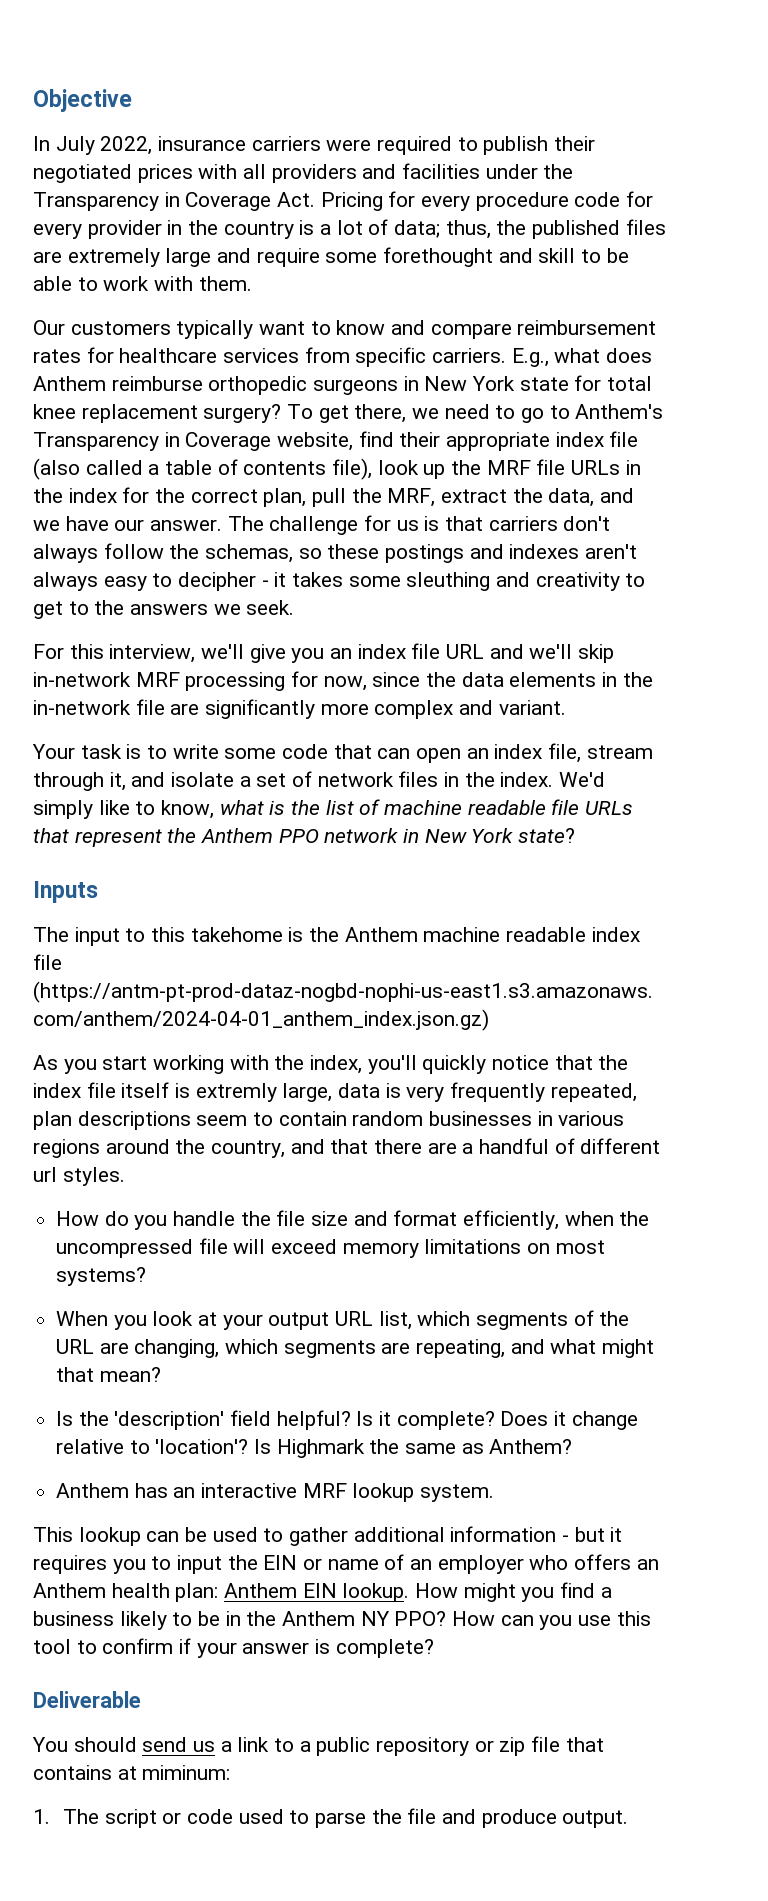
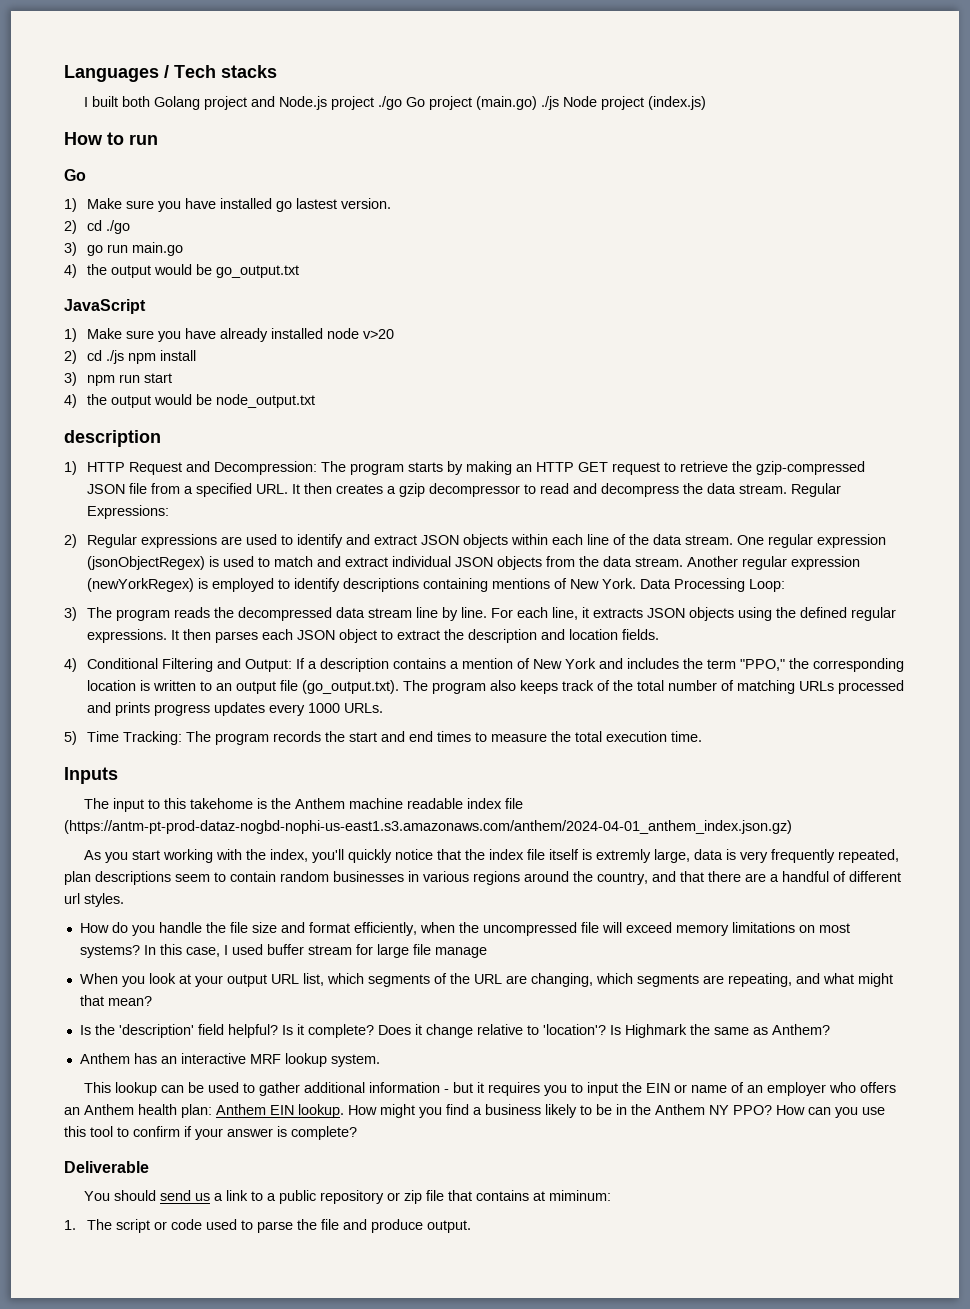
- Objective
- In July 2022, insurance carriers were required to publish their negotiated prices with all providers and facilities under the Transparency in Coverage Act. Pricing for every procedure code for every provider in the country is a lot of data; thus, the published files are extremely large and require some forethought and skill to be able to work with them.
- Our customers typically want to know and compare reimbursement rates for healthcare services from specific carriers. E.g., what does Anthem reimburse orthopedic surgeons in New York state for total knee replacement surgery? To get there, we need to go to Anthem's Transparency in Coverage website, find their appropriate index file (also called a table of contents file), look up the MRF file URLs in the index for the correct plan, pull the MRF, extract the data, and we have our answer. The challenge for us is that carriers don't always follow the schemas, so these postings and indexes aren't always easy to decipher - it takes some sleuthing and creativity to get to the answers we seek.
- For this interview, we'll give you an index file URL and we'll skip in-network MRF processing for now, since the data elements in the in-network file are significantly more complex and variant.
- Your task is to write some code that can open an index file, stream through it, and isolate a set of network files in the index. We'd simply like to know, what is the list of machine readable file URLs that represent the Anthem PPO network in New York state?
+ Languages / Tech stacks
+ I built both Golang project and Node.js project ./go Go project (main.go) ./js Node project (index.js)
+ How to run
+ Go
+ 1) Make sure you have installed go lastest version.
+ 2) cd ./go
+ 3) go run main.go
+ 4) the output would be go_output.txt
+ JavaScript
+ 1) Make sure you have already installed node v>20
+ 2) cd ./js npm install
+ 3) npm run start
+ 4) the output would be node_output.txt
+ description
+ 1) HTTP Request and Decompression: The program starts by making an HTTP GET request to retrieve the gzip-compressed JSON file from a specified URL. It then creates a gzip decompressor to read and decompress the data stream. Regular Expressions:
+ 2) Regular expressions are used to identify and extract JSON objects within each line of the data stream. One regular expression (jsonObjectRegex) is used to match and extract individual JSON objects from the data stream. Another regular expression (newYorkRegex) is employed to identify descriptions containing mentions of New York. Data Processing Loop:
+ 3) The program reads the decompressed data stream line by line. For each line, it extracts JSON objects using the defined regular expressions. It then parses each JSON object to extract the description and location fields.
+ 4) Conditional Filtering and Output: If a description contains a mention of New York and includes the term "PPO," the corresponding location is written to an output file (go_output.txt). The program also keeps track of the total number of matching URLs processed and prints progress updates every 1000 URLs.
+ 5) Time Tracking: The program records the start and end times to measure the total execution time.
+ In this case, I used buffer stream for large file manage

